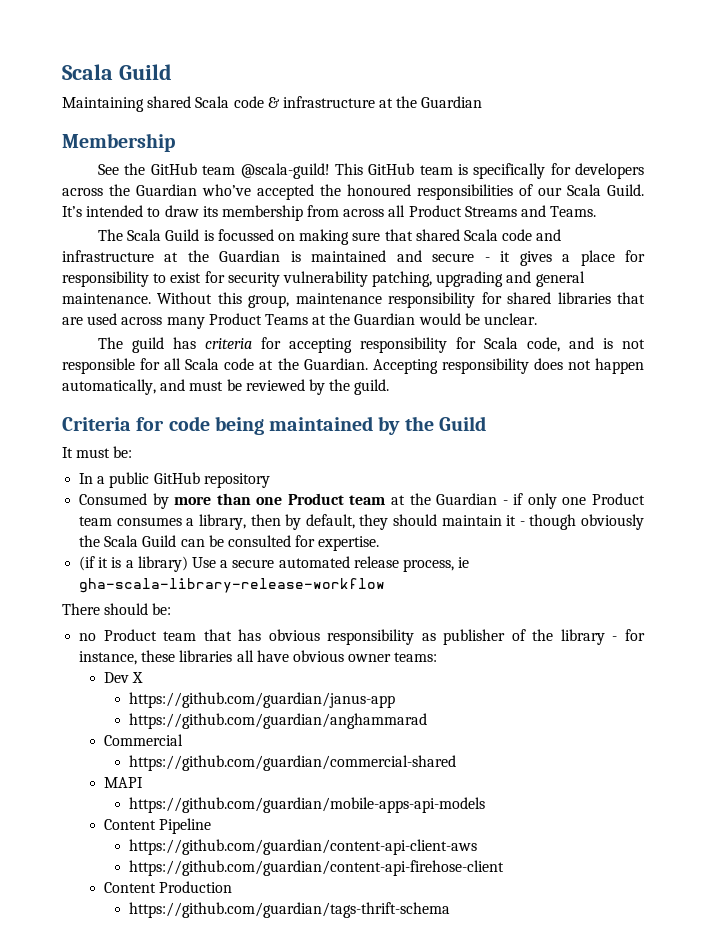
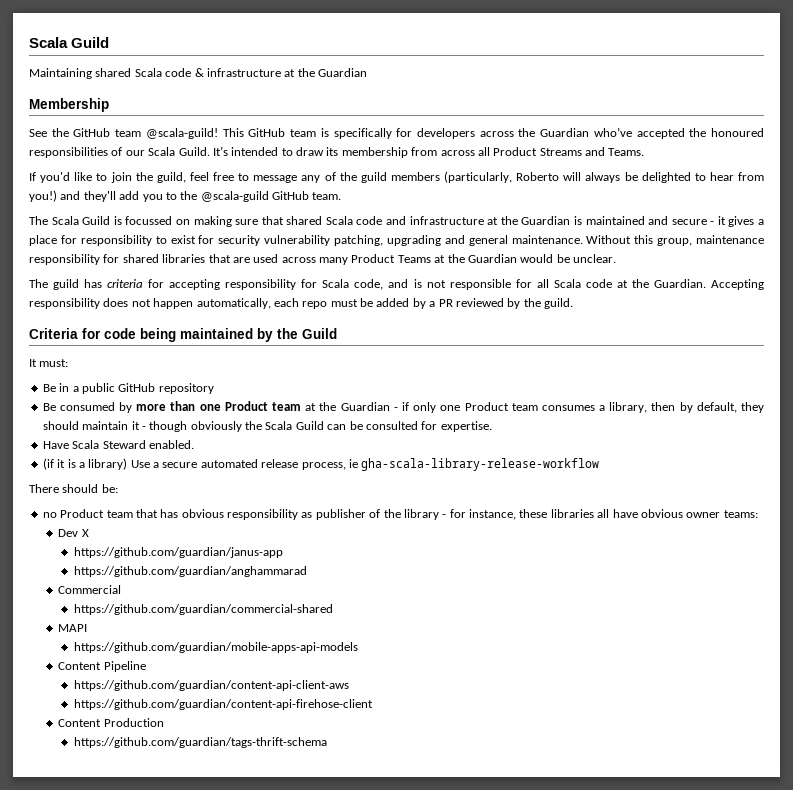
+ If you'd like to join the guild, feel free to message any of the guild members (particularly, Roberto will always be delighted to hear from you!) and they'll add you to the @scala-guild GitHub team.
- Accepting responsibility does not happen automatically, and must be reviewed by the guild.
+ Accepting responsibility does not happen automatically, each repo must be added by a PR reviewed by the guild.
- It must be:
- In a public GitHub repository
+ It must:
+ Be in a public GitHub repository
- Consumed by more than one Product team at the Guardian - if only one Product team consumes a library, then by default, they should maintain it - though obviously the Scala Guild can be consulted for expertise.
+ Be consumed by more than one Product team at the Guardian - if only one Product team consumes a library, then by default, they should maintain it - though obviously the Scala Guild can be consulted for expertise.
+ Have Scala Steward enabled.

